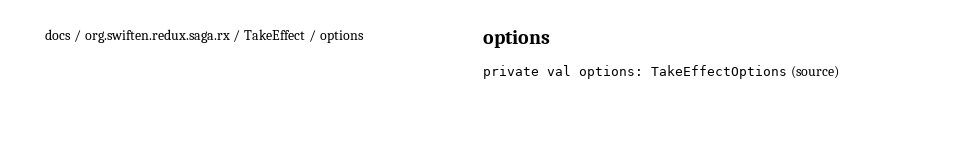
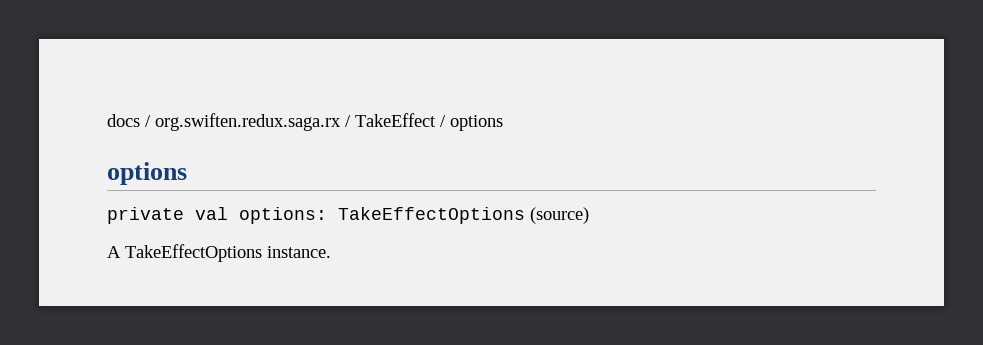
+ A TakeEffectOptions instance.

